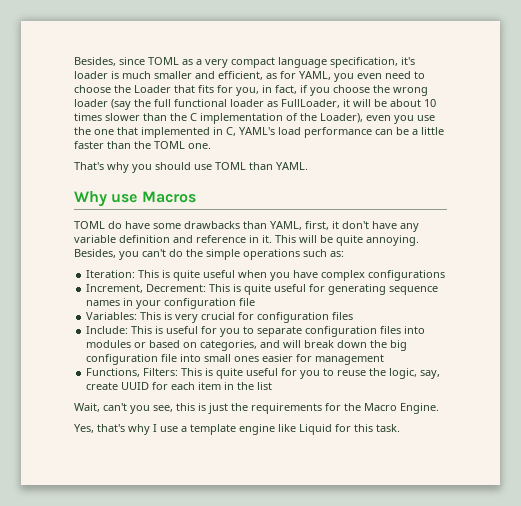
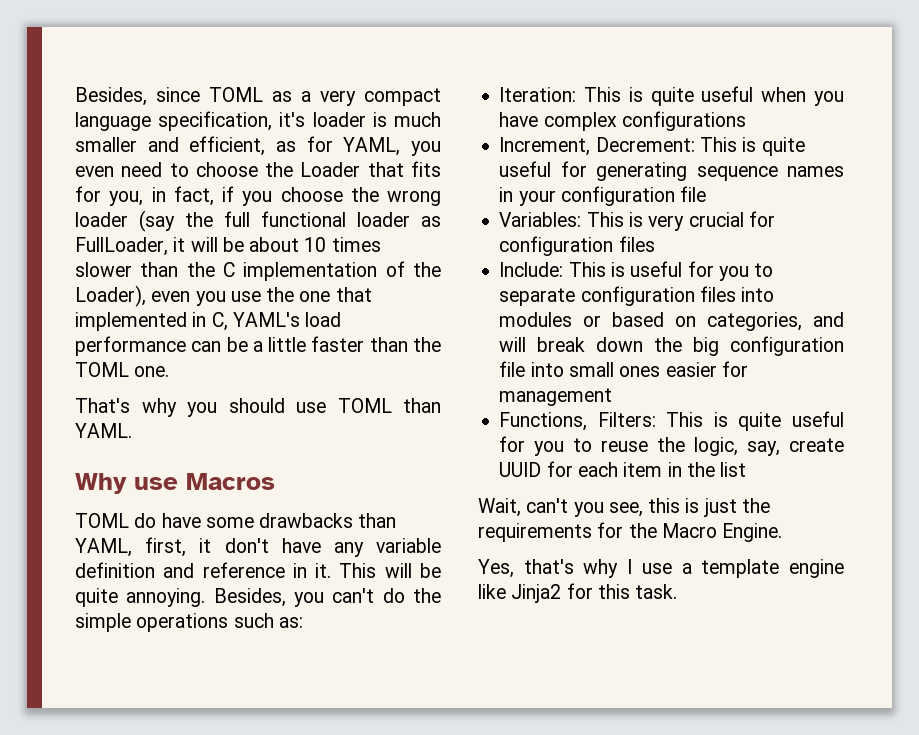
- Yes, that's why I use a template engine like Liquid for this task.
+ Yes, that's why I use a template engine like Jinja2 for this task.

